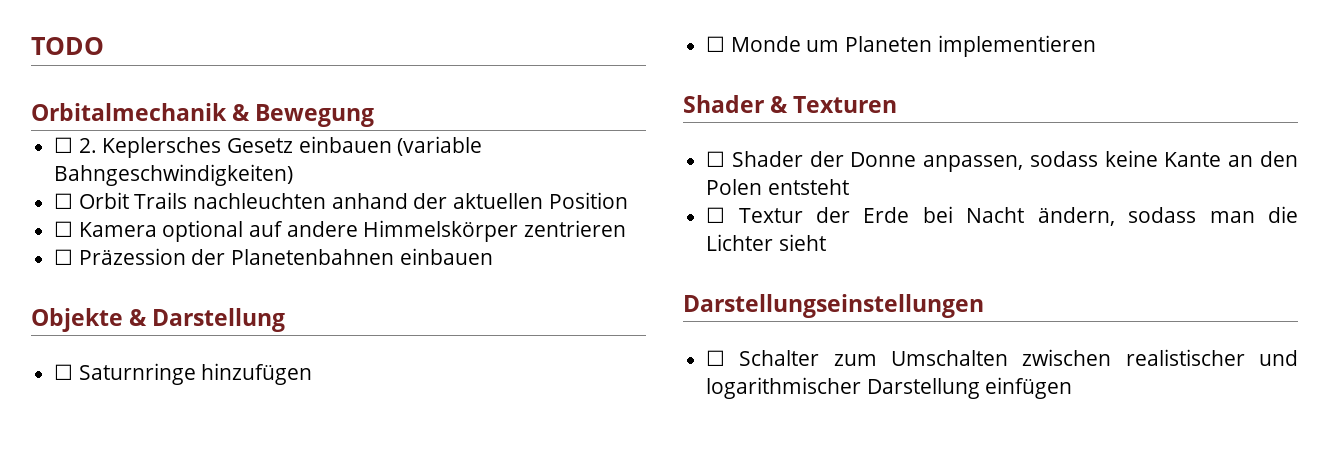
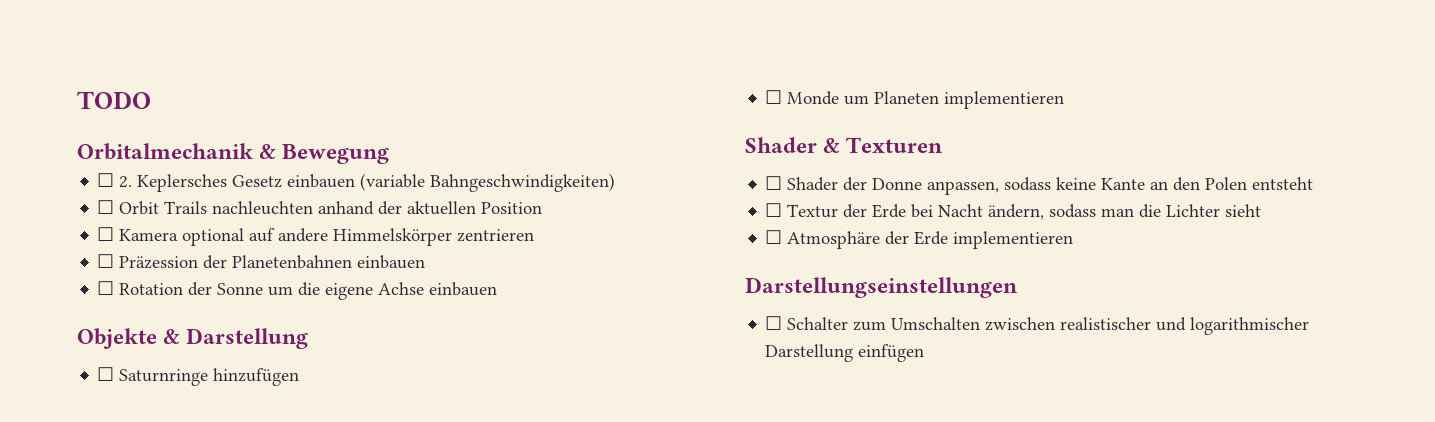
+ ☐ Rotation der Sonne um die eigene Achse einbauen
+ ☐ Atmosphäre der Erde implementieren

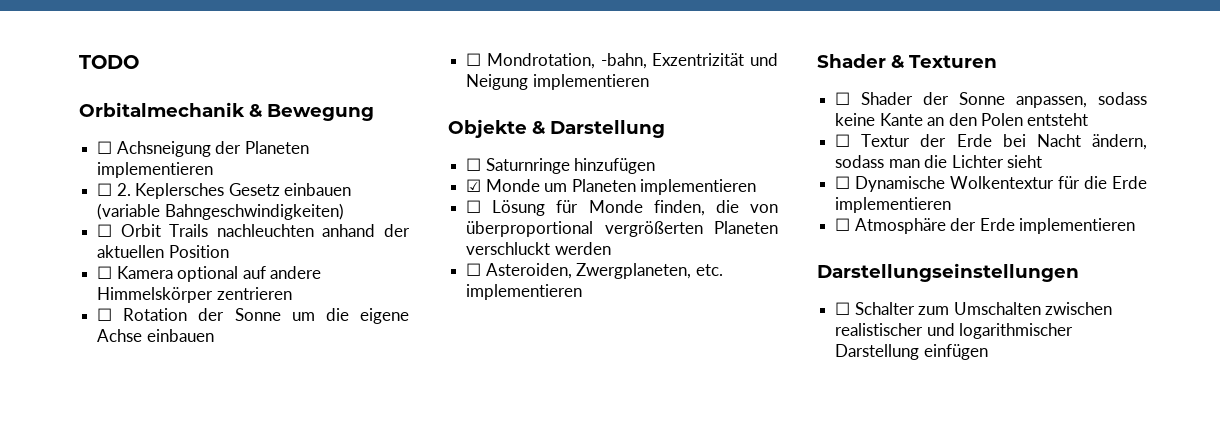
+ ☐ Achsneigung der Planeten implementieren
- ☐ Präzession der Planetenbahnen einbauen
+ ☐ Mondrotation, -bahn, Exzentrizität und Neigung implementieren
- ☐ Monde um Planeten implementieren
+ ☑ Monde um Planeten implementieren
+ ☐ Lösung für Monde finden, die von überproportional vergrößerten Planeten verschluckt werden
+ ☐ Asteroiden, Zwergplaneten, etc. implementieren
- ☐ Shader der Donne anpassen, sodass keine Kante an den Polen entsteht
+ ☐ Shader der Sonne anpassen, sodass keine Kante an den Polen entsteht
+ ☐ Dynamische Wolkentextur für die Erde implementieren

